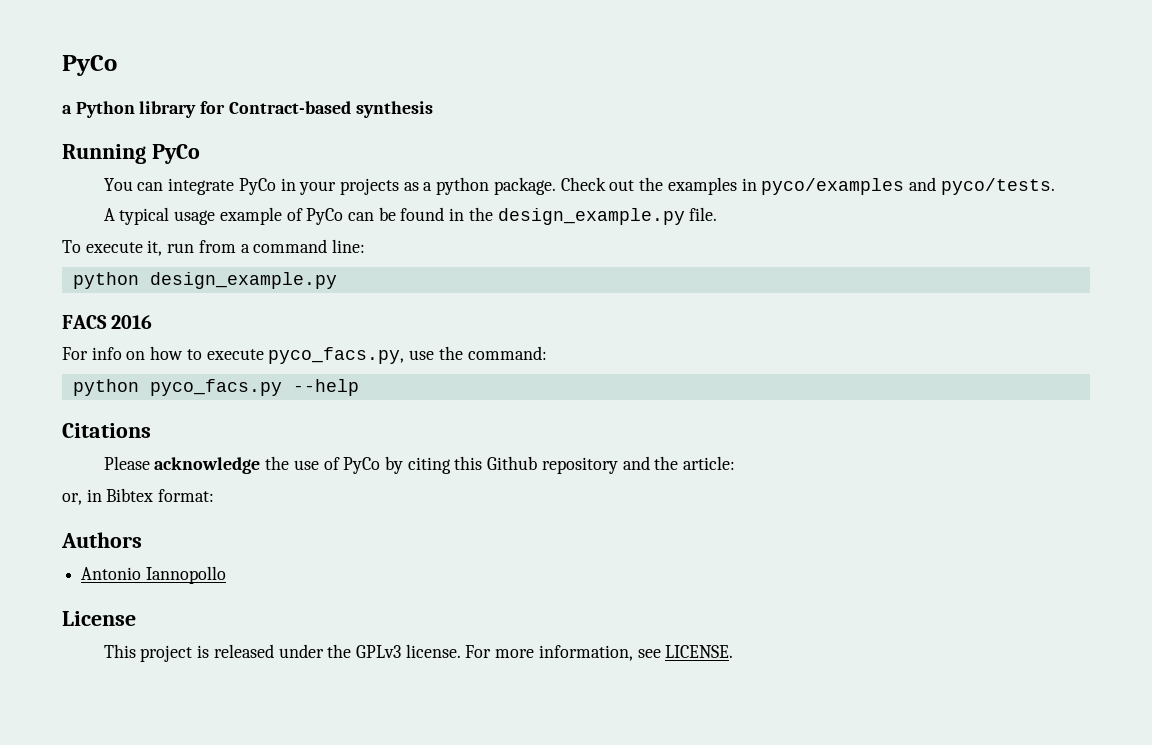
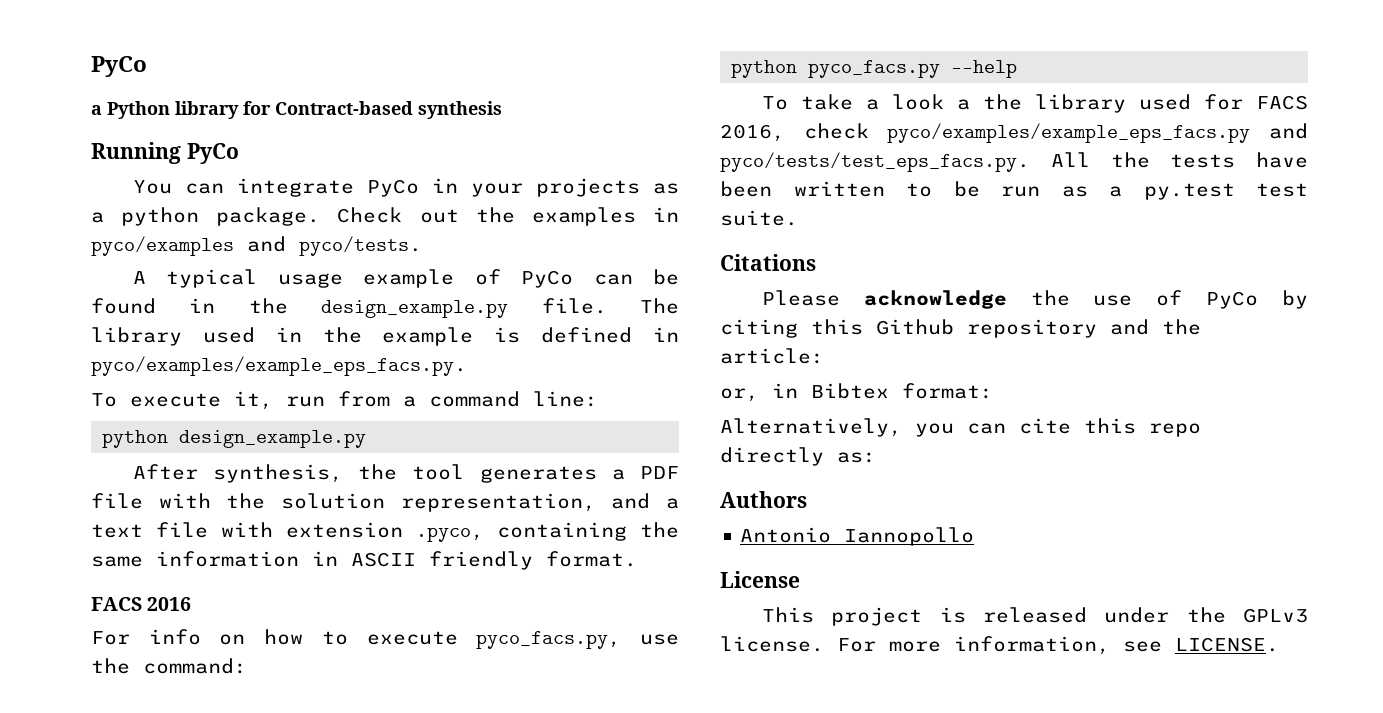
+ The library used in the example is defined in pyco/examples/example_eps_facs.py.
+ After synthesis, the tool generates a PDF file with the solution representation, and a text file with extension .pyco, containing the same information in ASCII friendly format.
+ To take a look a the library used for FACS 2016, check pyco/examples/example_eps_facs.py and pyco/tests/test_eps_facs.py. All the tests have been written to be run as a py.test test suite.
+ Alternatively, you can cite this repo directly as:

